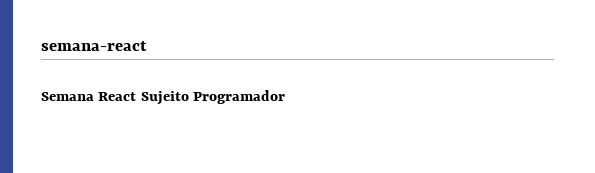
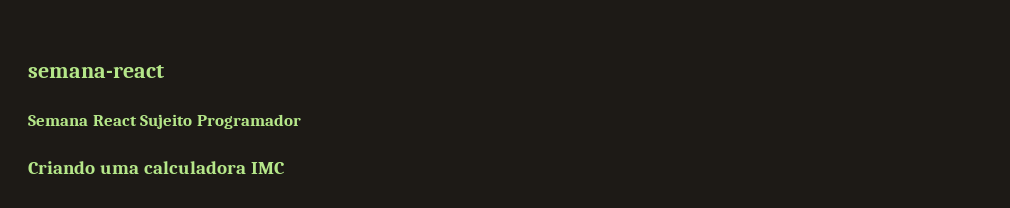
+ Criando uma calculadora IMC

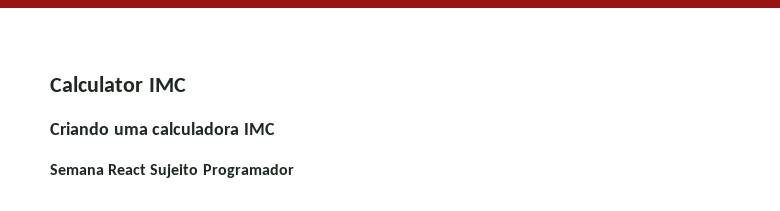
- semana-react
+ Calculator IMC
+ Criando uma calculadora IMC
- Criando uma calculadora IMC

